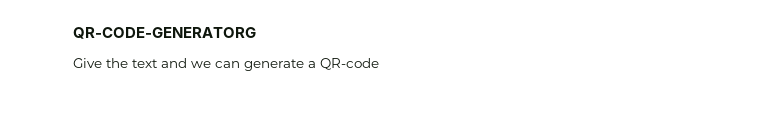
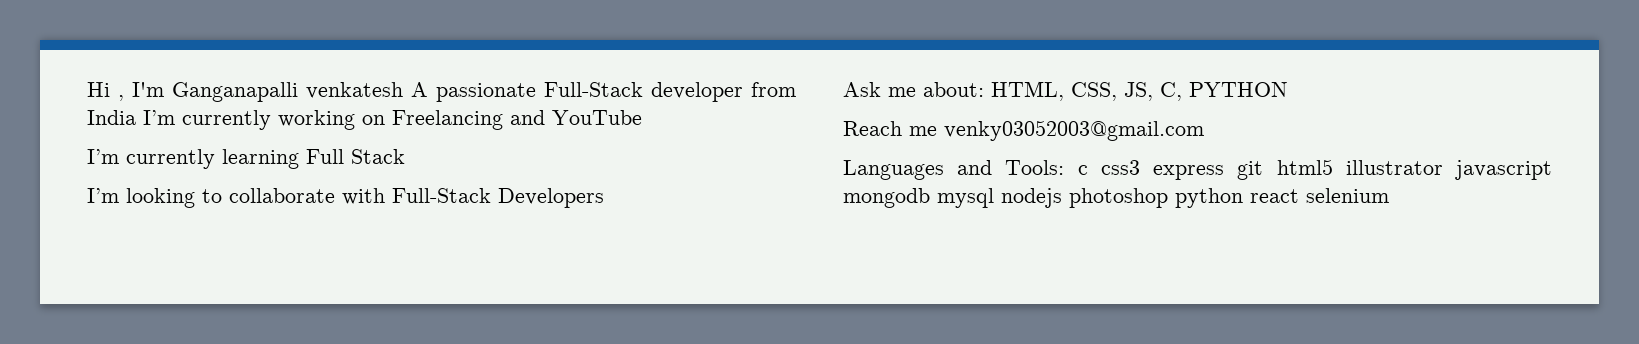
- QR-CODE-GENERATORG
- Give the text and we can generate a QR-code
+ Hi , I'm Ganganapalli venkatesh A passionate Full-Stack developer from India I’m currently working on Freelancing and YouTube
+ I’m currently learning Full Stack
+ I’m looking to collaborate with Full-Stack Developers
+ Ask me about: HTML, CSS, JS, C, PYTHON
+ Reach me venky03052003@gmail.com
+ Languages and Tools: c css3 express git html5 illustrator javascript mongodb mysql nodejs photoshop python react selenium

